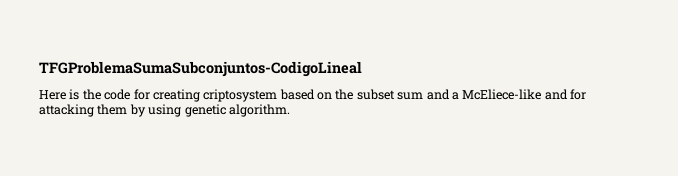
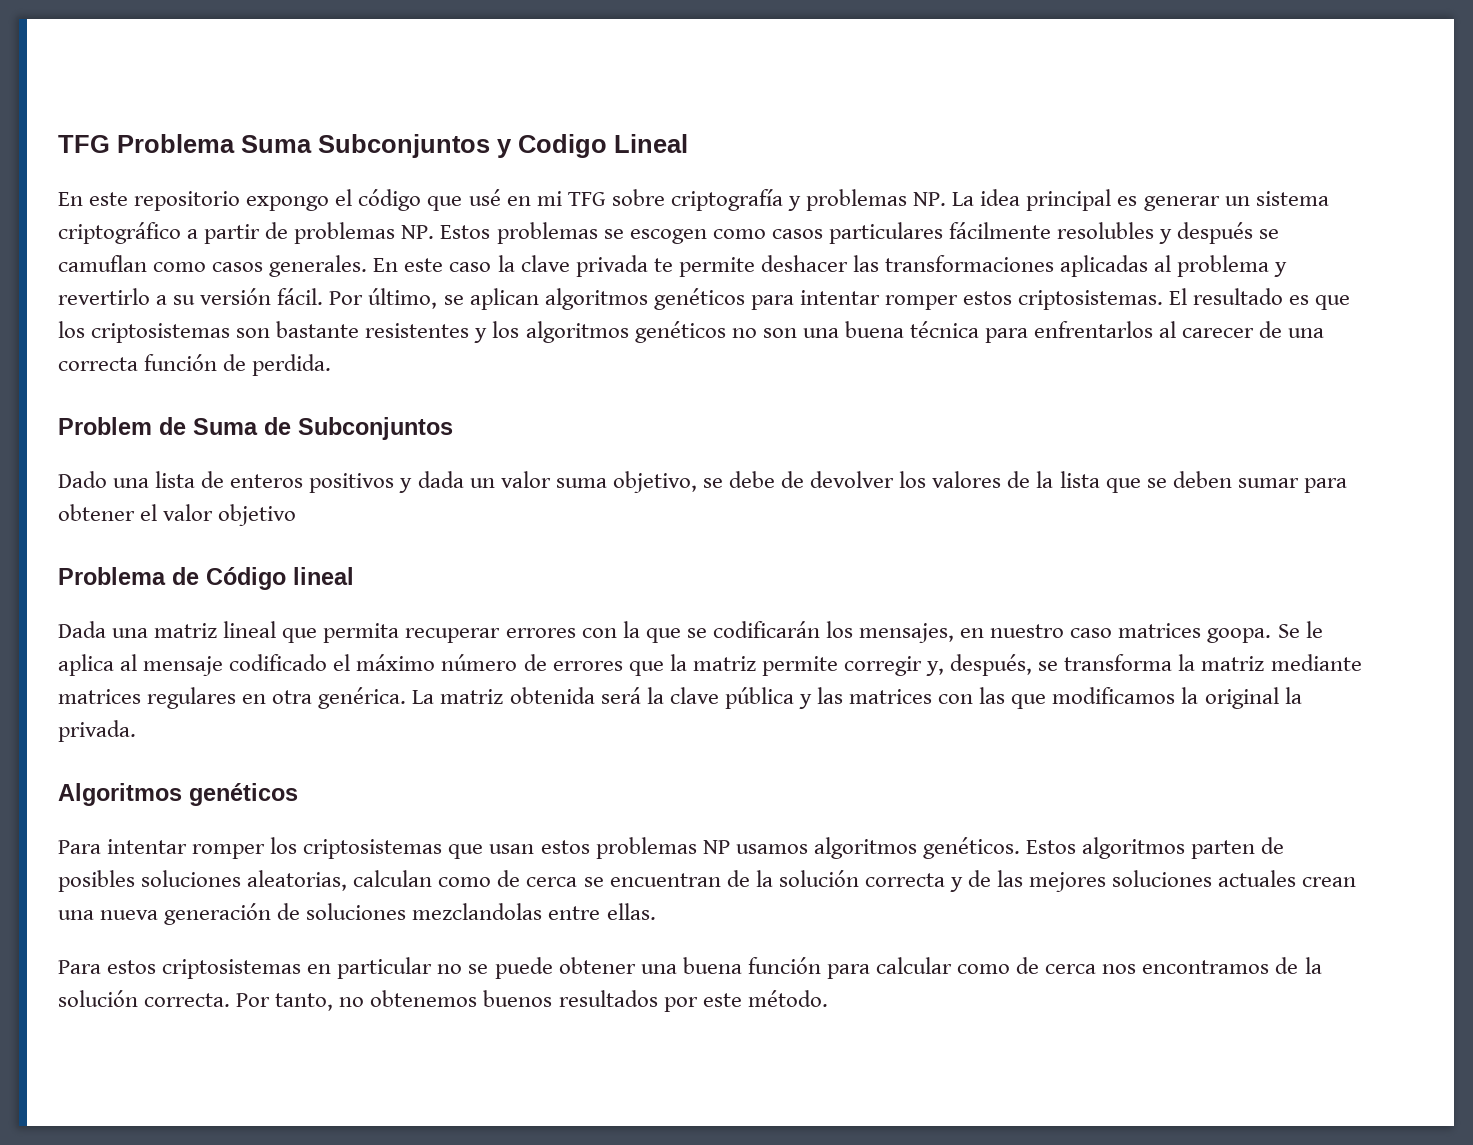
- TFGProblemaSumaSubconjuntos-CodigoLineal
- Here is the code for creating criptosystem based on the subset sum and a McEliece-like and for attacking them by using genetic algorithm.
+ TFG Problema Suma Subconjuntos y Codigo Lineal
+ En este repositorio expongo el código que usé en mi TFG sobre criptografía y problemas NP. La idea principal es generar un sistema criptográfico a partir de problemas NP. Estos problemas se escogen como casos particulares fácilmente resolubles y después se camuflan como casos generales. En este caso la clave privada te permite deshacer las transformaciones aplicadas al problema y revertirlo a su versión fácil. Por último, se aplican algoritmos genéticos para intentar romper estos criptosistemas. El resultado es que los criptosistemas son bastante resistentes y los algoritmos genéticos no son una buena técnica para enfrentarlos al carecer de una correcta función de perdida.
+ Problem de Suma de Subconjuntos
+ Dado una lista de enteros positivos y dada un valor suma objetivo, se debe de devolver los valores de la lista que se deben sumar para obtener el valor objetivo
+ Problema de Código lineal
+ Dada una matriz lineal que permita recuperar errores con la que se codificarán los mensajes, en nuestro caso matrices goopa. Se le aplica al mensaje codificado el máximo número de errores que la matriz permite corregir y, después, se transforma la matriz mediante matrices regulares en otra genérica. La matriz obtenida será la clave pública y las matrices con las que modificamos la original la privada.
+ Algoritmos genéticos
+ Para intentar romper los criptosistemas que usan estos problemas NP usamos algoritmos genéticos. Estos algoritmos parten de posibles soluciones aleatorias, calculan como de cerca se encuentran de la solución correcta y de las mejores soluciones actuales crean una nueva generación de soluciones mezclandolas entre ellas.
+ Para estos criptosistemas en particular no se puede obtener una buena función para calcular como de cerca nos encontramos de la solución correcta. Por tanto, no obtenemos buenos resultados por este método.

